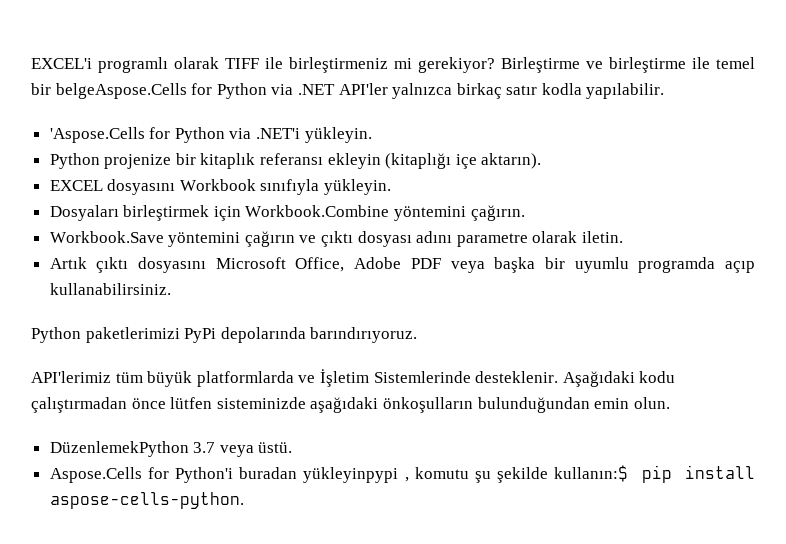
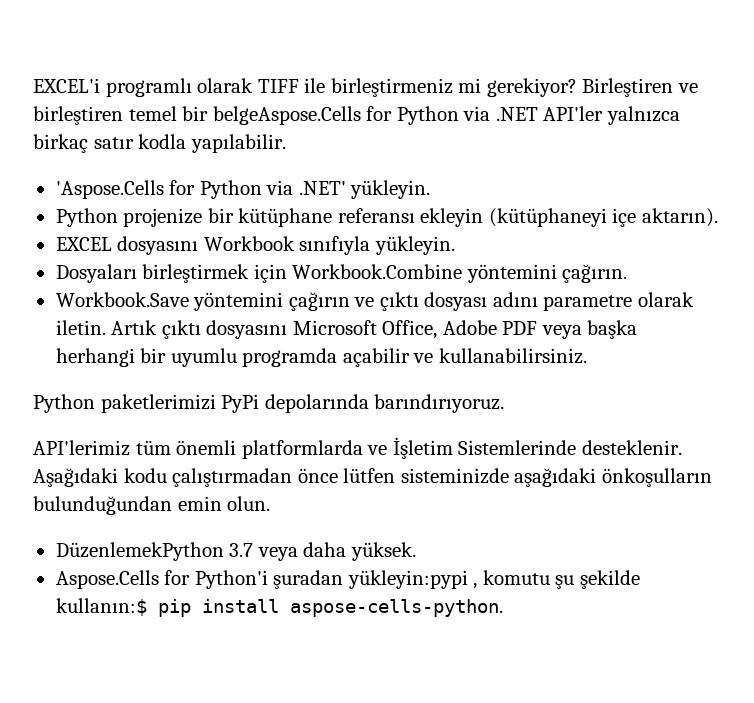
- Birleştirme ve birleştirme ile temel bir belgeAspose.Cells for Python via .NET API'ler yalnızca birkaç satır kodla yapılabilir.
+ Birleştiren ve birleştiren temel bir belgeAspose.Cells for Python via .NET API'ler yalnızca birkaç satır kodla yapılabilir.
- 'Aspose.Cells for Python via .NET'i yükleyin.
+ 'Aspose.Cells for Python via .NET' yükleyin.
- Python projenize bir kitaplık referansı ekleyin (kitaplığı içe aktarın).
+ Python projenize bir kütüphane referansı ekleyin (kütüphaneyi içe aktarın).
- Workbook.Save yöntemini çağırın ve çıktı dosyası adını parametre olarak iletin.
- Artık çıktı dosyasını Microsoft Office, Adobe PDF veya başka bir uyumlu programda açıp kullanabilirsiniz.
+ Workbook.Save yöntemini çağırın ve çıktı dosyası adını parametre olarak iletin. Artık çıktı dosyasını Microsoft Office, Adobe PDF veya başka herhangi bir uyumlu programda açabilir ve kullanabilirsiniz.
- API'lerimiz tüm büyük platformlarda ve İşletim Sistemlerinde desteklenir.
+ API'lerimiz tüm önemli platformlarda ve İşletim Sistemlerinde desteklenir.
- DüzenlemekPython 3.7 veya üstü.
+ DüzenlemekPython 3.7 veya daha yüksek.
- Aspose.Cells for Python'i buradan yükleyinpypi , komutu şu şekilde kullanın:$ pip install aspose-cells-python.
+ Aspose.Cells for Python'i şuradan yükleyin:pypi , komutu şu şekilde kullanın:$ pip install aspose-cells-python.

